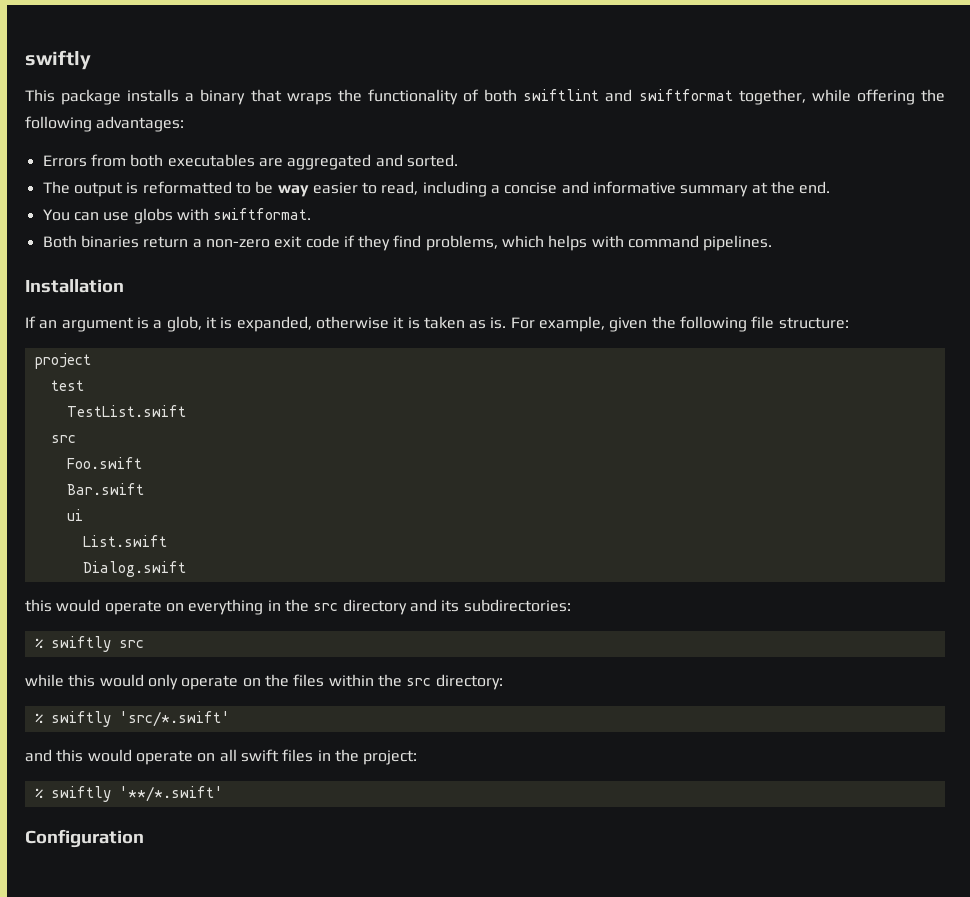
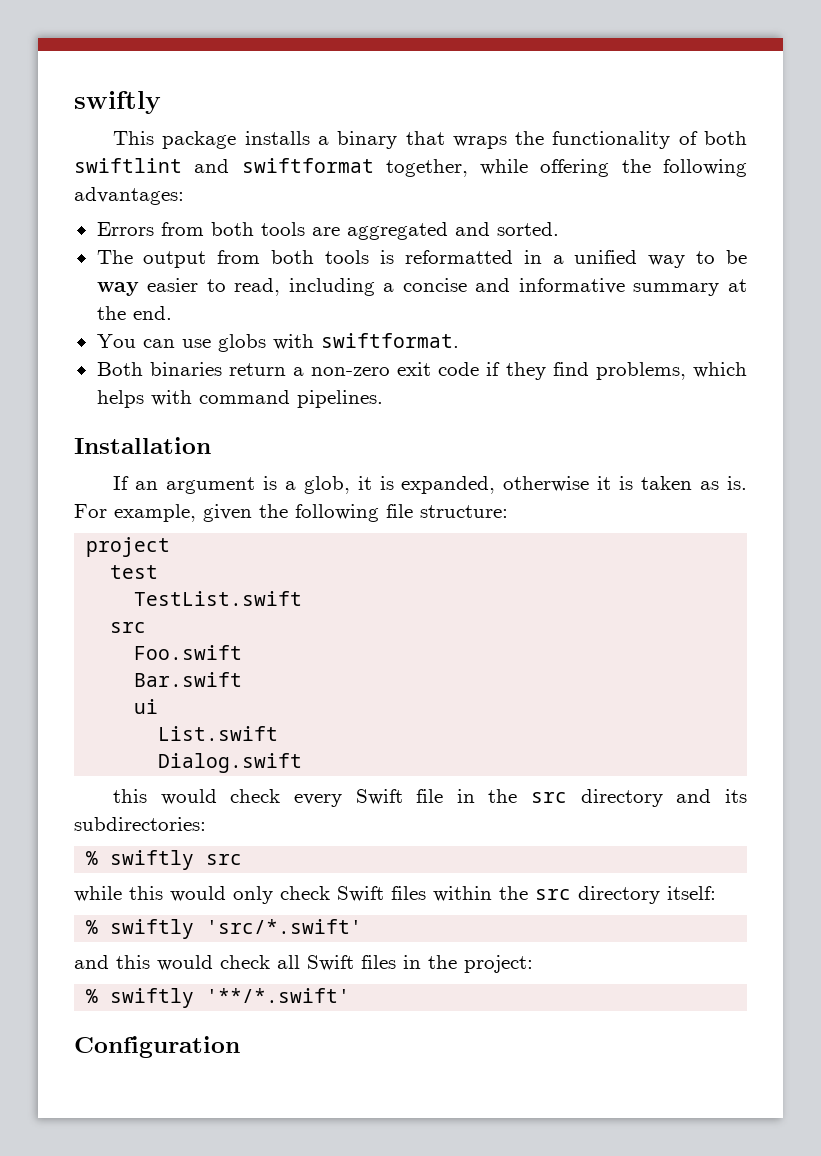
- Errors from both executables are aggregated and sorted.
+ Errors from both tools are aggregated and sorted.
- The output is reformatted to be way easier to read, including a concise and informative summary at the end.
+ The output from both tools is reformatted in a unified way to be way easier to read, including a concise and informative summary at the end.
- this would operate on everything in the src directory and its subdirectories:
+ this would check every Swift file in the src directory and its subdirectories:
- while this would only operate on the files within the src directory:
+ while this would only check Swift files within the src directory itself:
- and this would operate on all swift files in the project:
+ and this would check all Swift files in the project:

